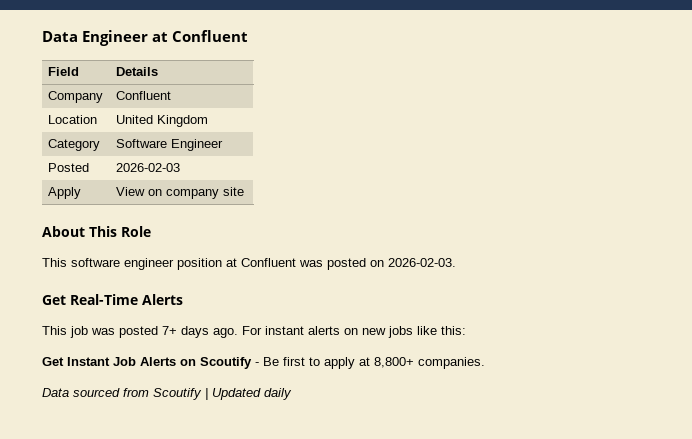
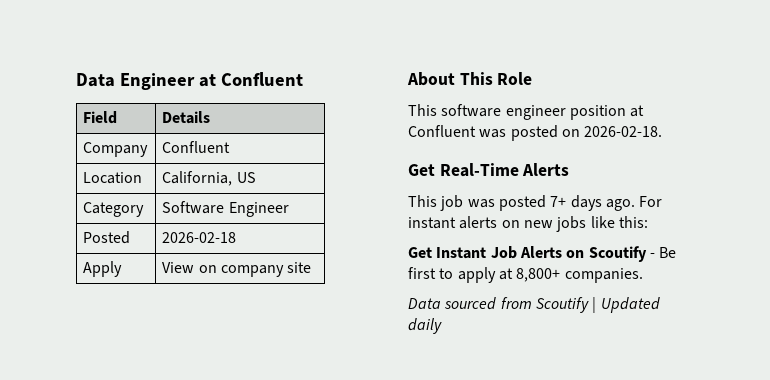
- Location | United Kingdom
+ Location | California, US
- Posted | 2026-02-03
+ Posted | 2026-02-18
- This software engineer position at Confluent was posted on 2026-02-03.
+ This software engineer position at Confluent was posted on 2026-02-18.

